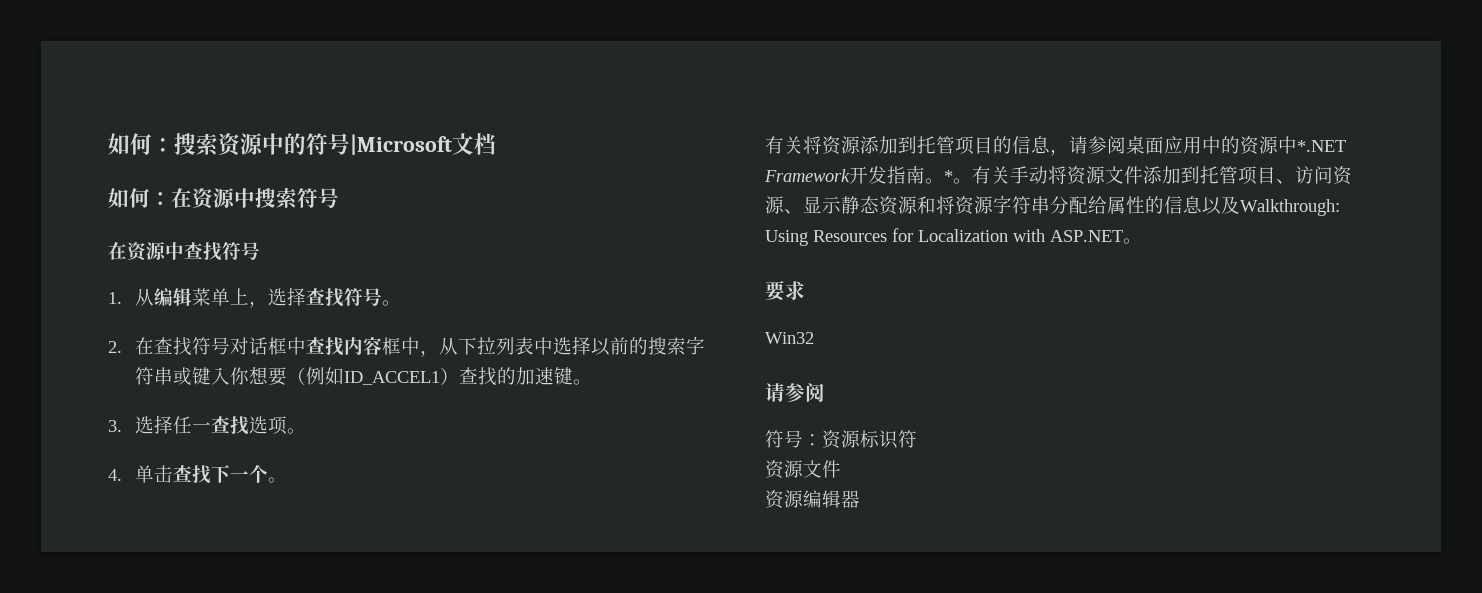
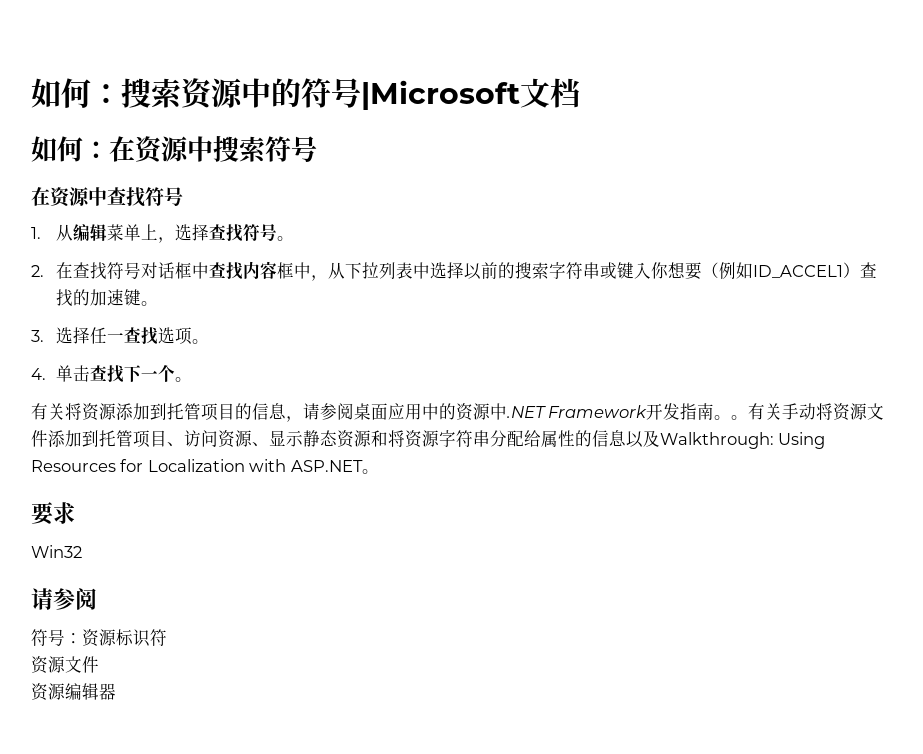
- 有关将资源添加到托管项目的信息，请参阅桌面应用中的资源中*.NET Framework开发指南。*。
+ 有关将资源添加到托管项目的信息，请参阅桌面应用中的资源中.NET Framework开发指南。。

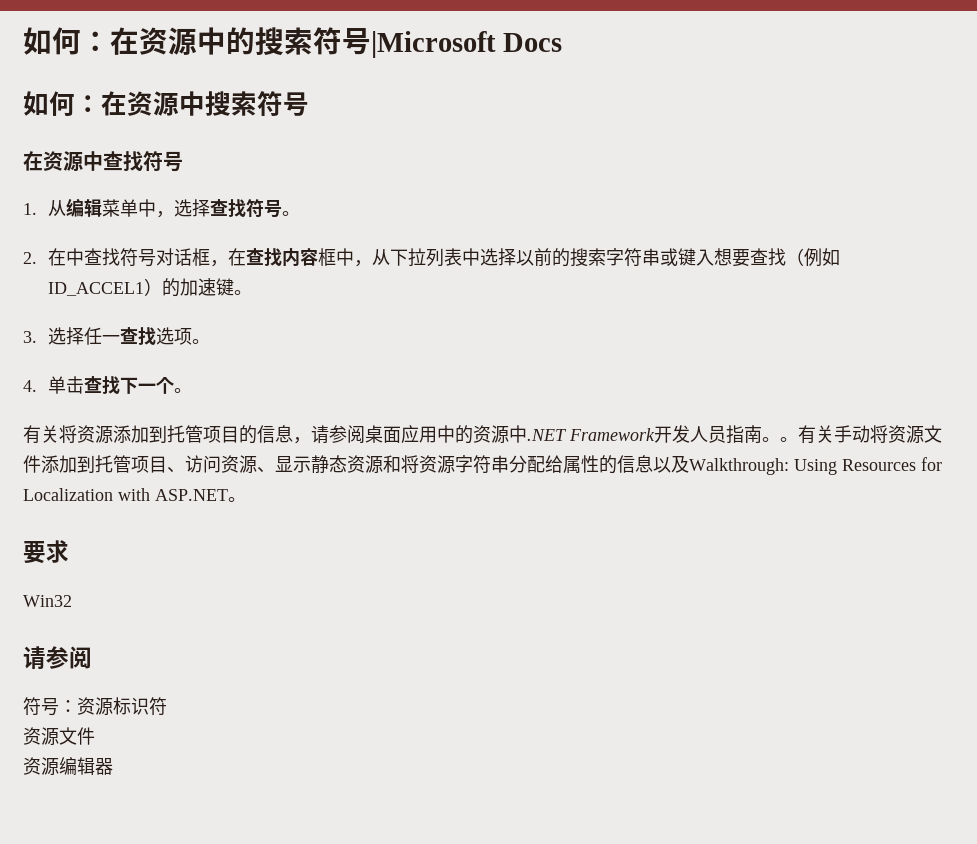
- 如何：搜索资源中的符号|Microsoft文档
+ 如何：在资源中的搜索符号|Microsoft Docs
- 1.从编辑菜单上，选择查找符号。
+ 1.从编辑菜单中，选择查找符号。
- 2.在查找符号对话框中查找内容框中，从下拉列表中选择以前的搜索字符串或键入你想要（例如ID_ACCEL1）查找的加速键。
+ 2.在中查找符号对话框，在查找内容框中，从下拉列表中选择以前的搜索字符串或键入想要查找（例如ID_ACCEL1）的加速键。
- 有关将资源添加到托管项目的信息，请参阅桌面应用中的资源中.NET Framework开发指南。
+ 有关将资源添加到托管项目的信息，请参阅桌面应用中的资源中.NET Framework开发人员指南。

